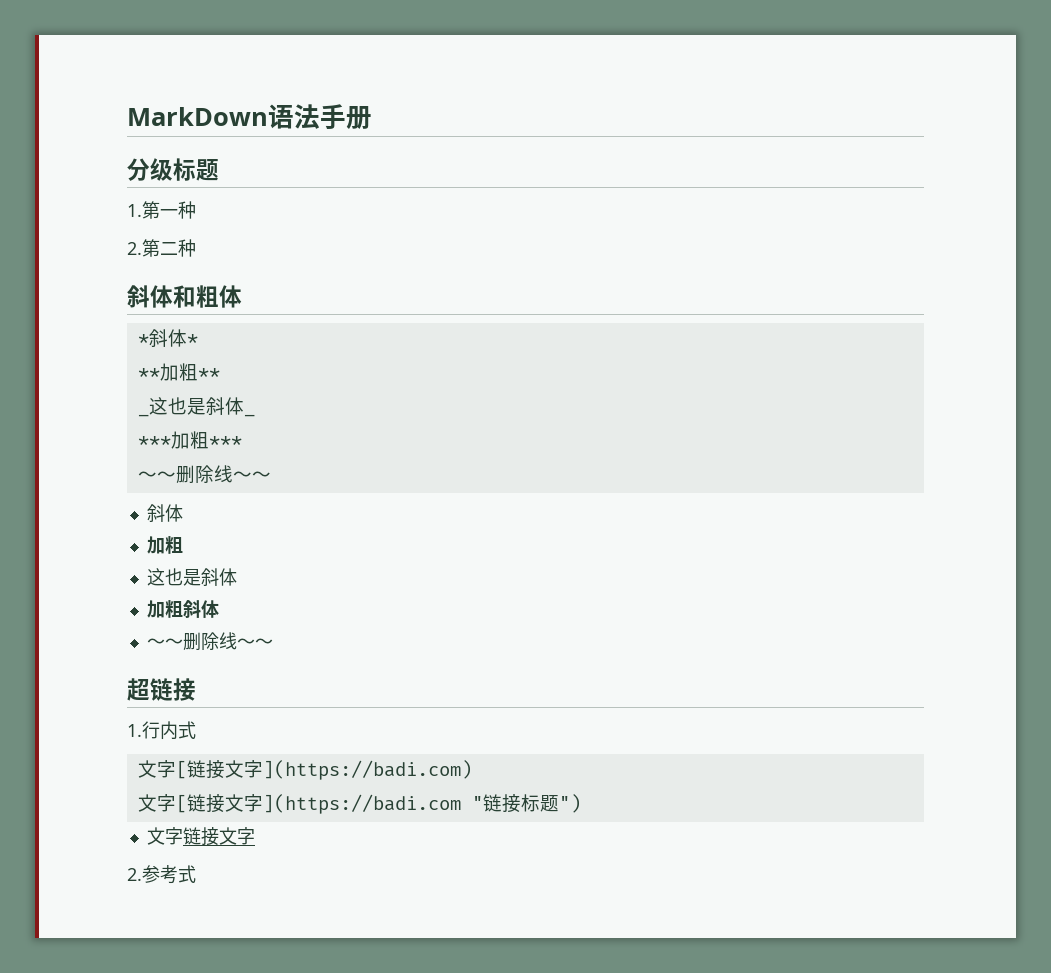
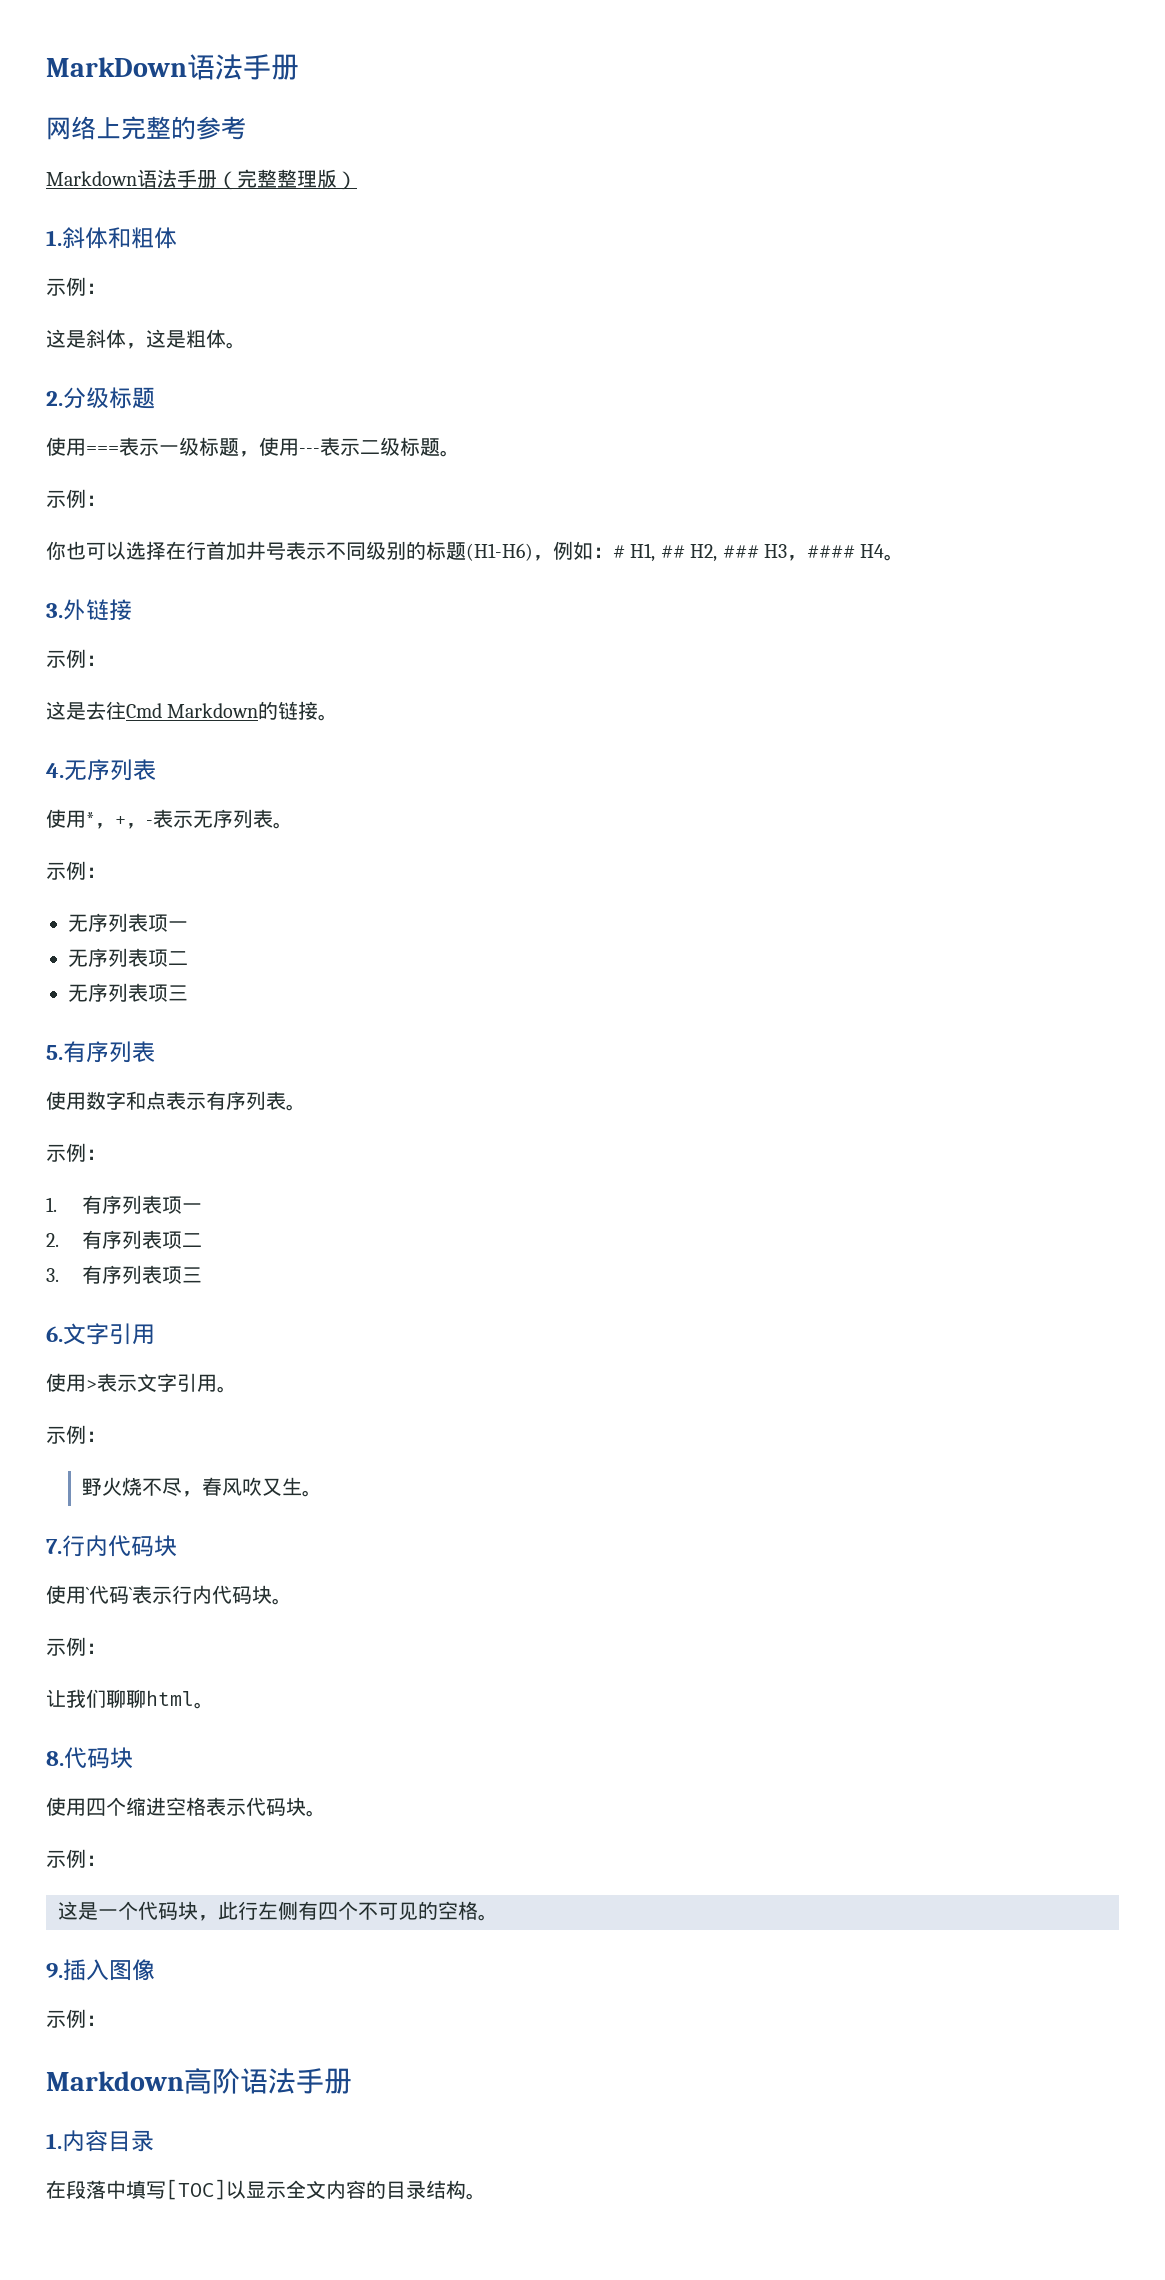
- 分级标题
- 1.第一种
- 2.第二种
- 斜体和粗体
- *斜体*
- **加粗**
- _这也是斜体_
- ***加粗***
- ～～删除线～～
- 斜体
- 加粗
- 这也是斜体
- 加粗斜体
- ～～删除线～～
- 超链接
- 1.行内式
- 文字[链接文字](https://badi.com)
- 文字[链接文字](https://badi.com "链接标题")
- 文字链接文字
- 2.参考式
+ 网络上完整的参考
+ Markdown语法手册（完整整理版）
+ 1.斜体和粗体
+ 示例：
+ 这是斜体，这是粗体。
+ 2.分级标题
+ 使用===表示一级标题，使用---表示二级标题。
+ 示例：
+ 你也可以选择在行首加井号表示不同级别的标题(H1-H6)，例如：# H1, ## H2, ### H3，#### H4。
+ 3.外链接
+ 示例：
+ 这是去往Cmd Markdown的链接。
+ 4.无序列表
+ 使用*，+，-表示无序列表。
+ 示例：
+ 无序列表项一
+ 无序列表项二
+ 无序列表项三
+ 5.有序列表
+ 使用数字和点表示有序列表。
+ 示例：
+ 1.有序列表项一
+ 2.有序列表项二
+ 3.有序列表项三
+ 6.文字引用
+ 使用>表示文字引用。
+ 示例：
+ 野火烧不尽，春风吹又生。
+ 7.行内代码块
+ 使用`代码`表示行内代码块。
+ 示例：
+ 让我们聊聊html。
+ 8.代码块
+ 使用四个缩进空格表示代码块。
+ 示例：
+ 这是一个代码块，此行左侧有四个不可见的空格。
+ 9.插入图像
+ 示例：
+ Markdown高阶语法手册
+ 1.内容目录
+ 在段落中填写[TOC]以显示全文内容的目录结构。

